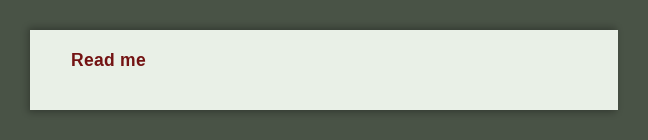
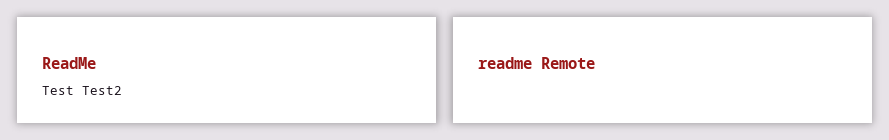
- Read me
+ ReadMe
+ Test Test2
+ readme Remote

